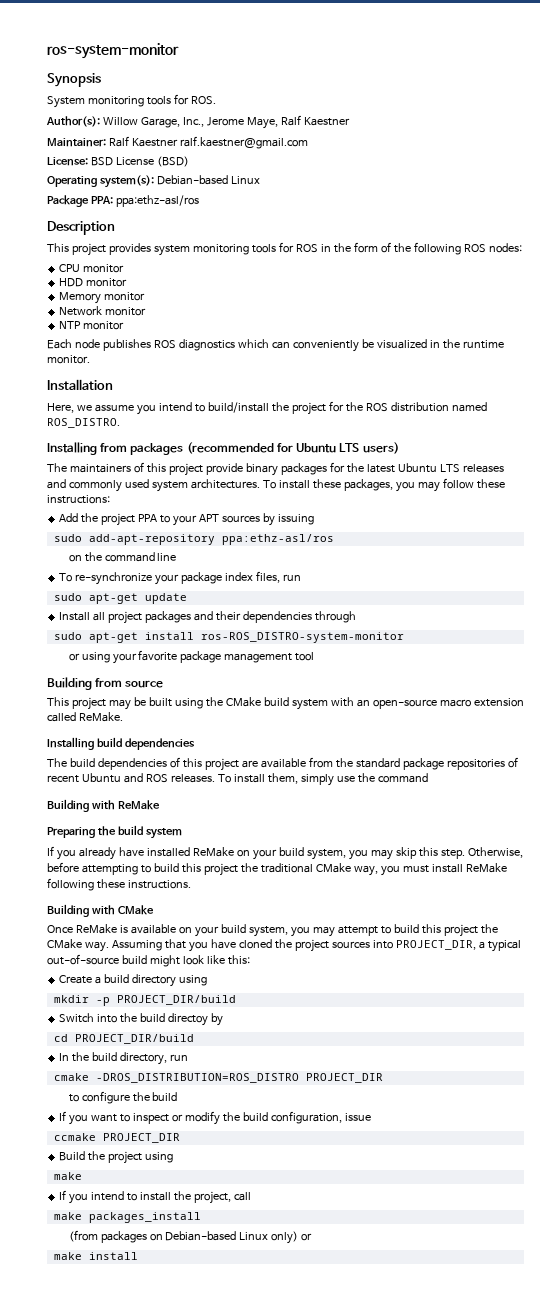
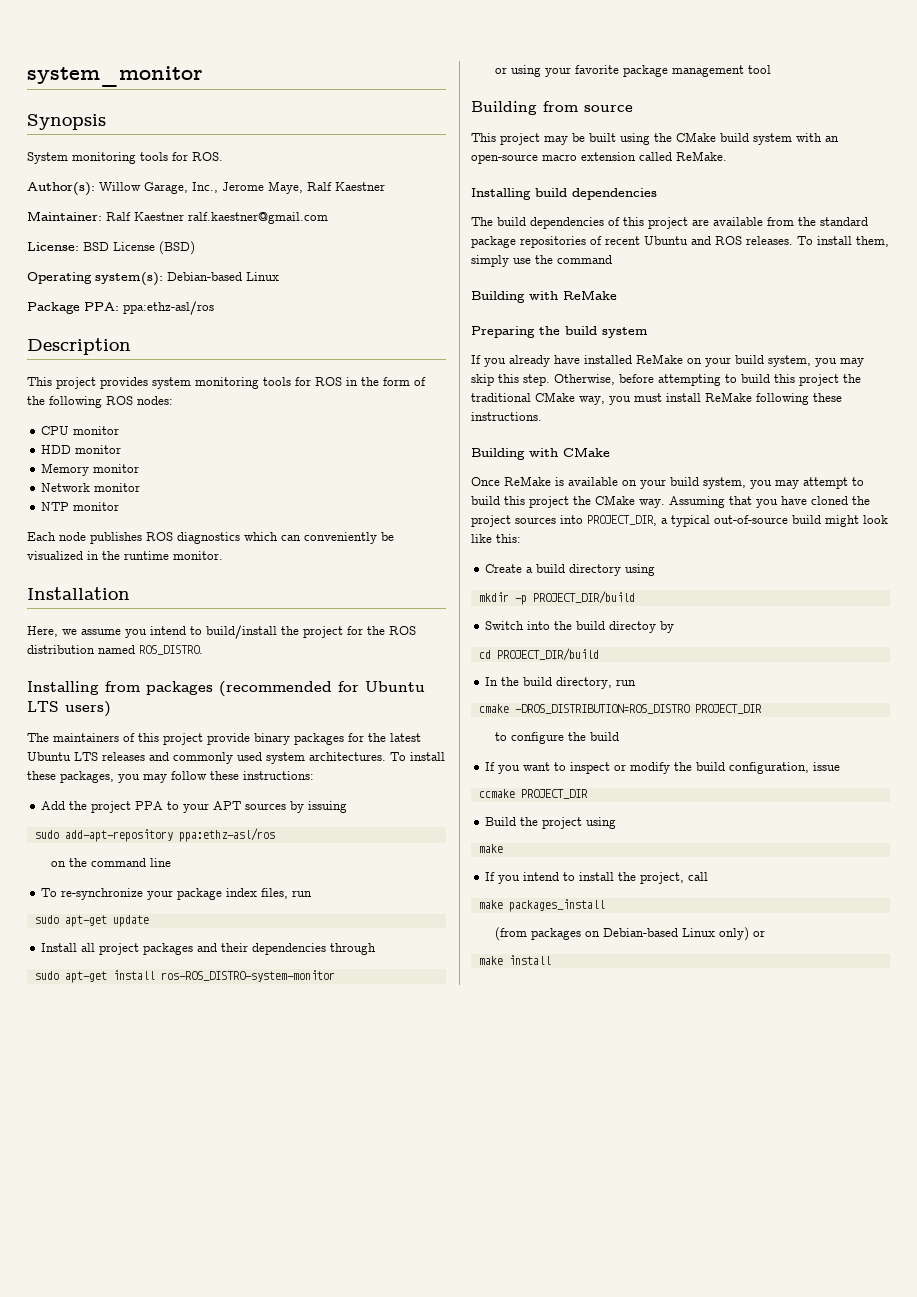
- ros-system-monitor
+ system_monitor

